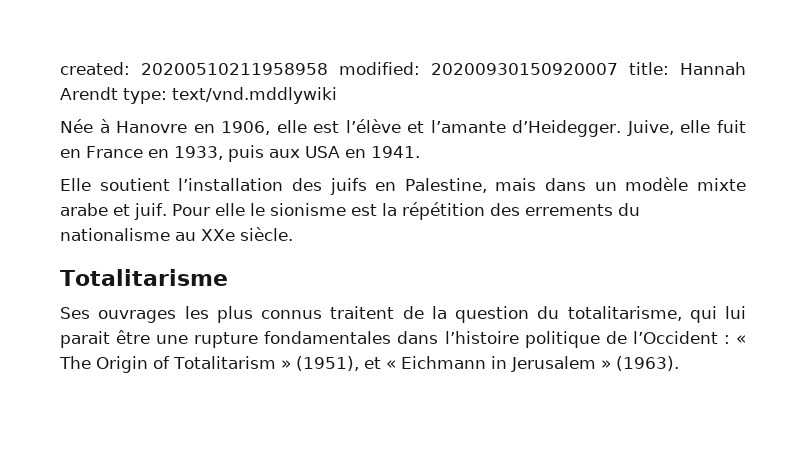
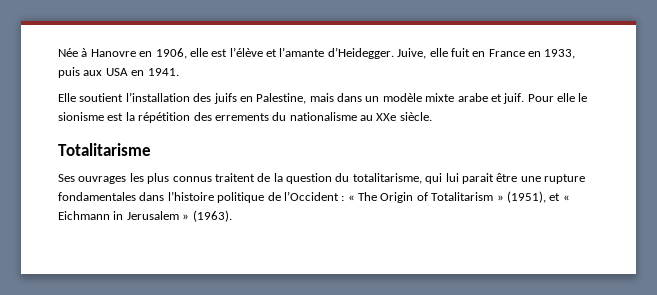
- created: 20200510211958958 modified: 20200930150920007 title: Hannah Arendt type: text/vnd.mddlywiki

